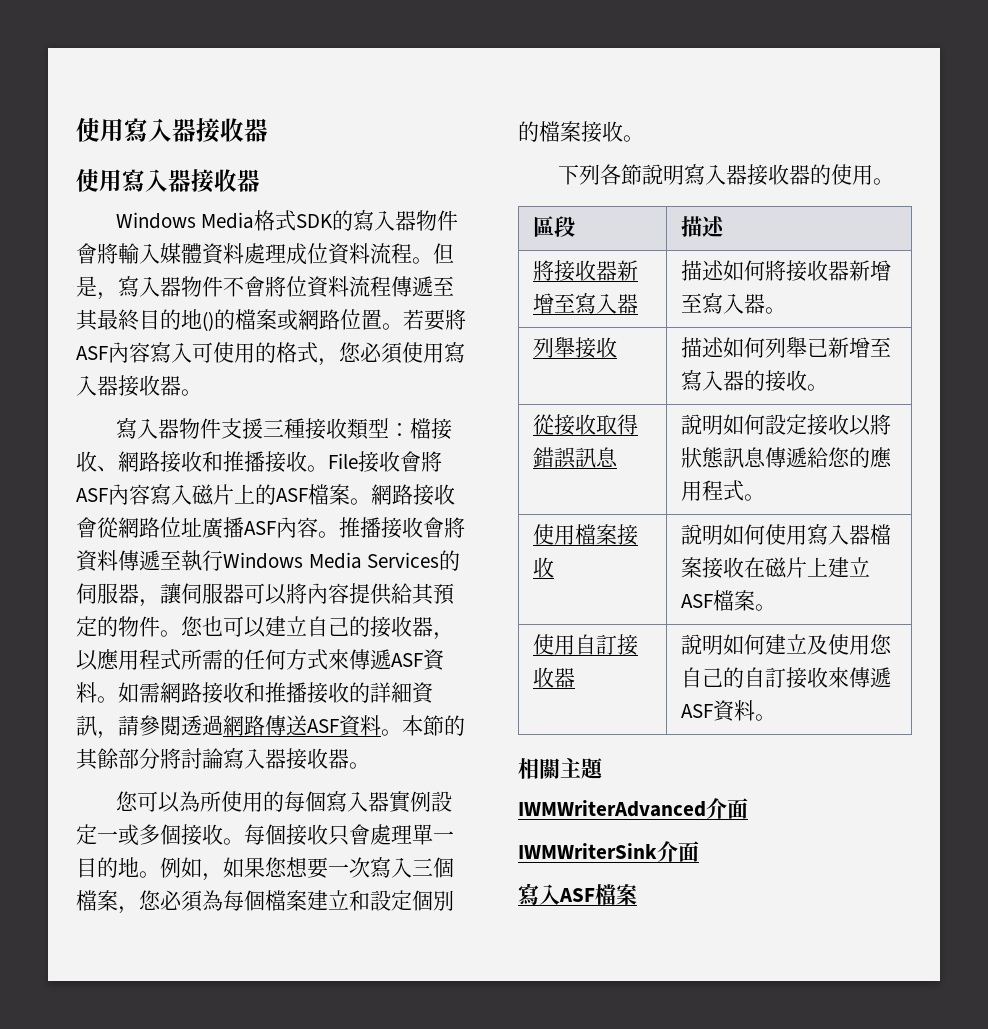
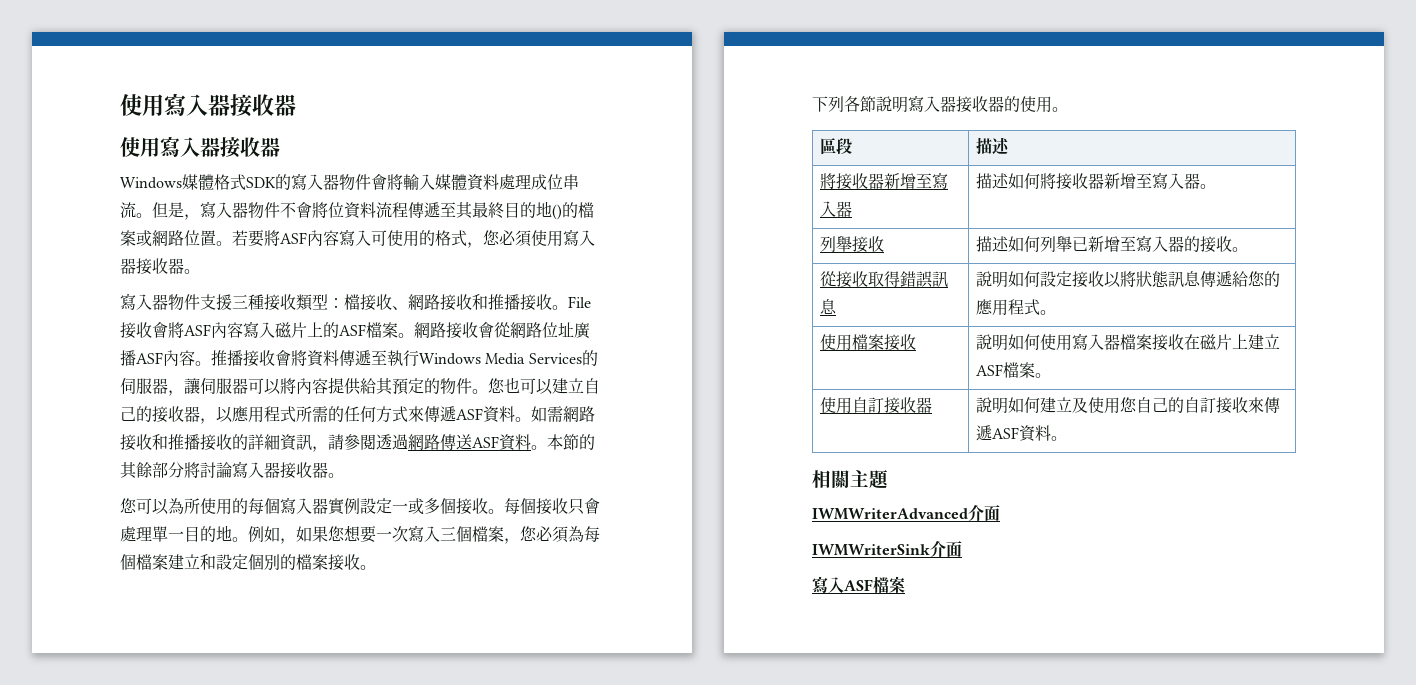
- Windows Media格式SDK的寫入器物件會將輸入媒體資料處理成位資料流程。
+ Windows媒體格式SDK的寫入器物件會將輸入媒體資料處理成位串流。

